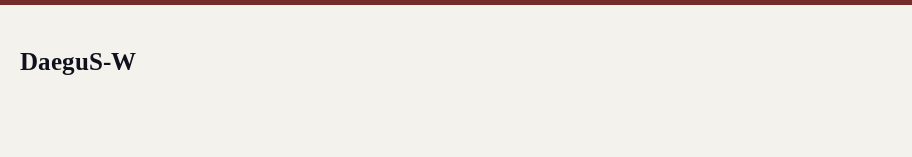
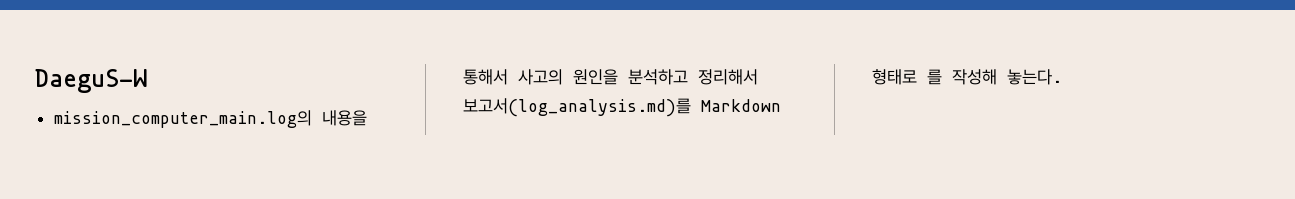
+ mission_computer_main.log의 내용을 통해서 사고의 원인을 분석하고 정리해서 보고서(log_analysis.md)를 Markdown 형태로 를 작성해 놓는다.

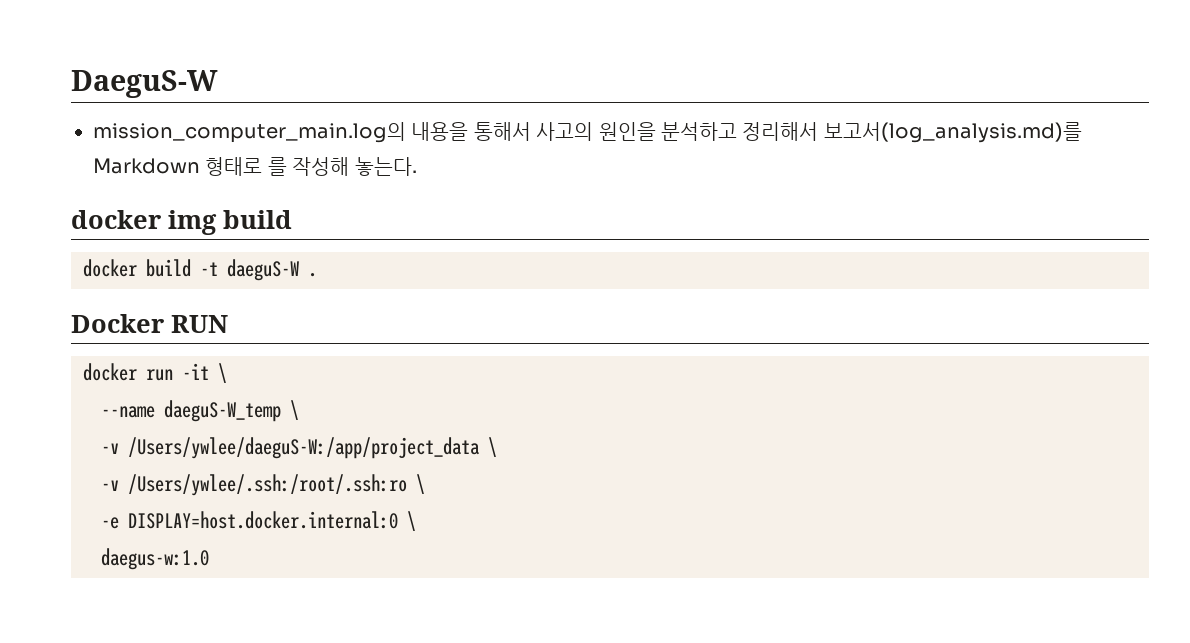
+ docker img build
+ docker build -t daeguS-W .
+ Docker RUN
+ docker run -it \
+ --name daeguS-W_temp \
+ -v /Users/ywlee/daeguS-W:/app/project_data \
+ -v /Users/ywlee/.ssh:/root/.ssh:ro \
+ -e DISPLAY=host.docker.internal:0 \
+ daegus-w:1.0

